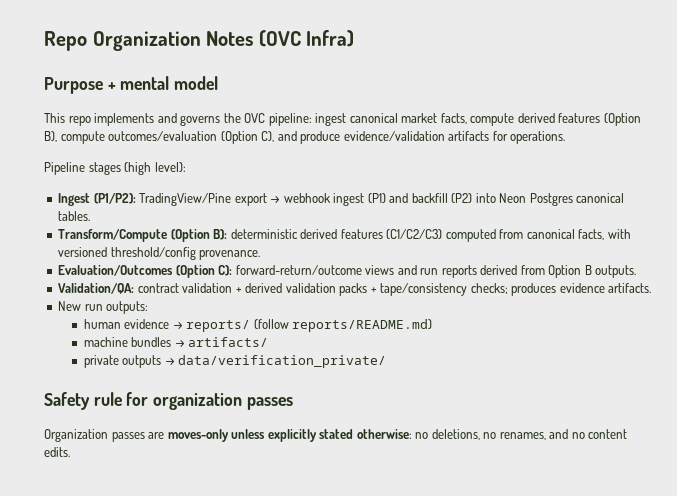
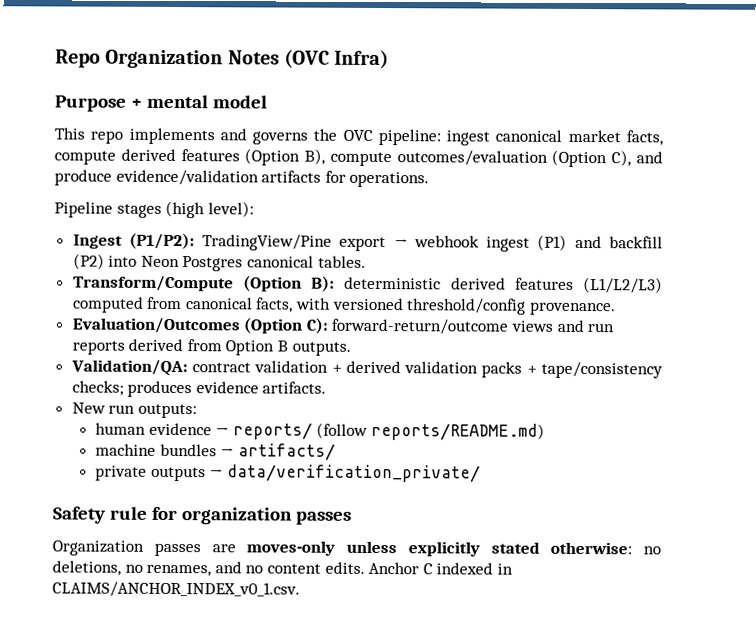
- Transform/Compute (Option B): deterministic derived features (C1/C2/C3) computed from canonical facts, with versioned threshold/config provenance.
+ Transform/Compute (Option B): deterministic derived features (L1/L2/L3) computed from canonical facts, with versioned threshold/config provenance.
+ Anchor C indexed in CLAIMS/ANCHOR_INDEX_v0_1.csv.

